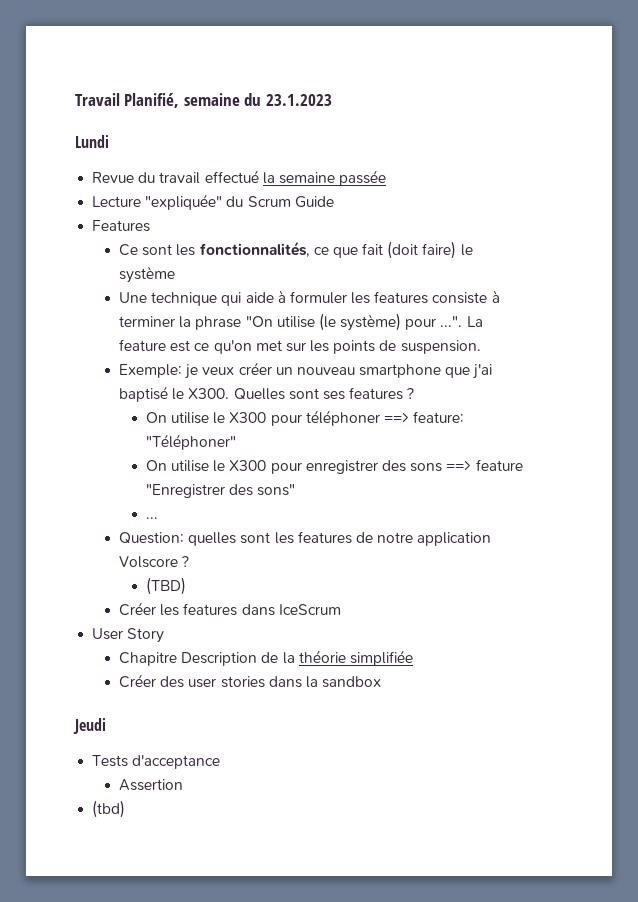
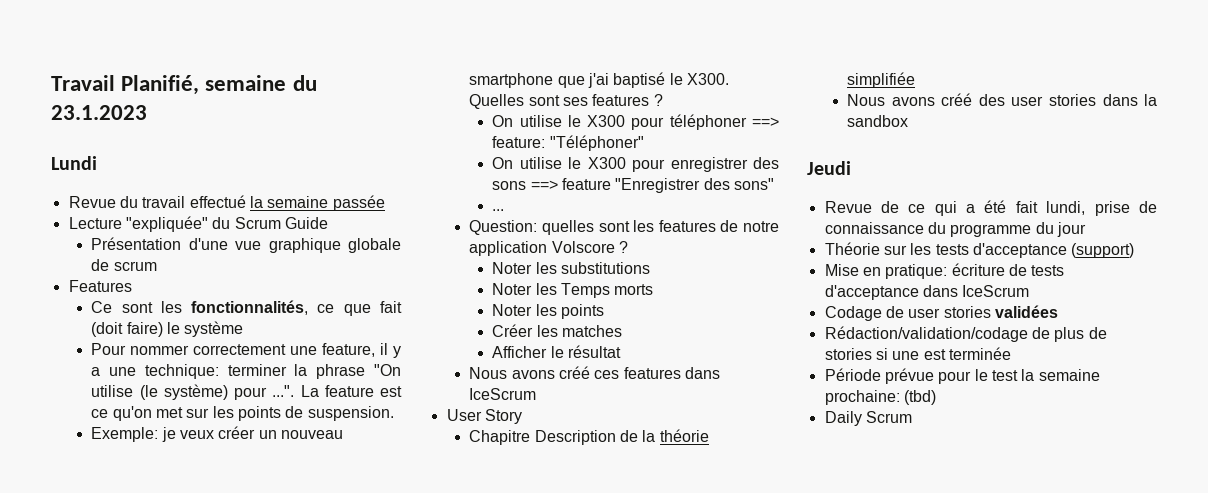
+ Présentation d'une vue graphique globale de scrum
- Une technique qui aide à formuler les features consiste à terminer la phrase "On utilise (le système) pour ...". La feature est ce qu'on met sur les points de suspension.
+ Pour nommer correctement une feature, il y a une technique: terminer la phrase "On utilise (le système) pour ...". La feature est ce qu'on met sur les points de suspension.
- (TBD)
- Créer les features dans IceScrum
+ Noter les substitutions
+ Noter les Temps morts
+ Noter les points
+ Créer les matches
+ Afficher le résultat
+ Nous avons créé ces features dans IceScrum
- Créer des user stories dans la sandbox
+ Nous avons créé des user stories dans la sandbox
- Tests d'acceptance
- Assertion
- (tbd)
+ Revue de ce qui a été fait lundi, prise de connaissance du programme du jour
+ Théorie sur les tests d'acceptance (support)
+ Mise en pratique: écriture de tests d'acceptance dans IceScrum
+ Codage de user stories validées
+ Rédaction/validation/codage de plus de stories si une est terminée
+ Période prévue pour le test la semaine prochaine: (tbd)
+ Daily Scrum

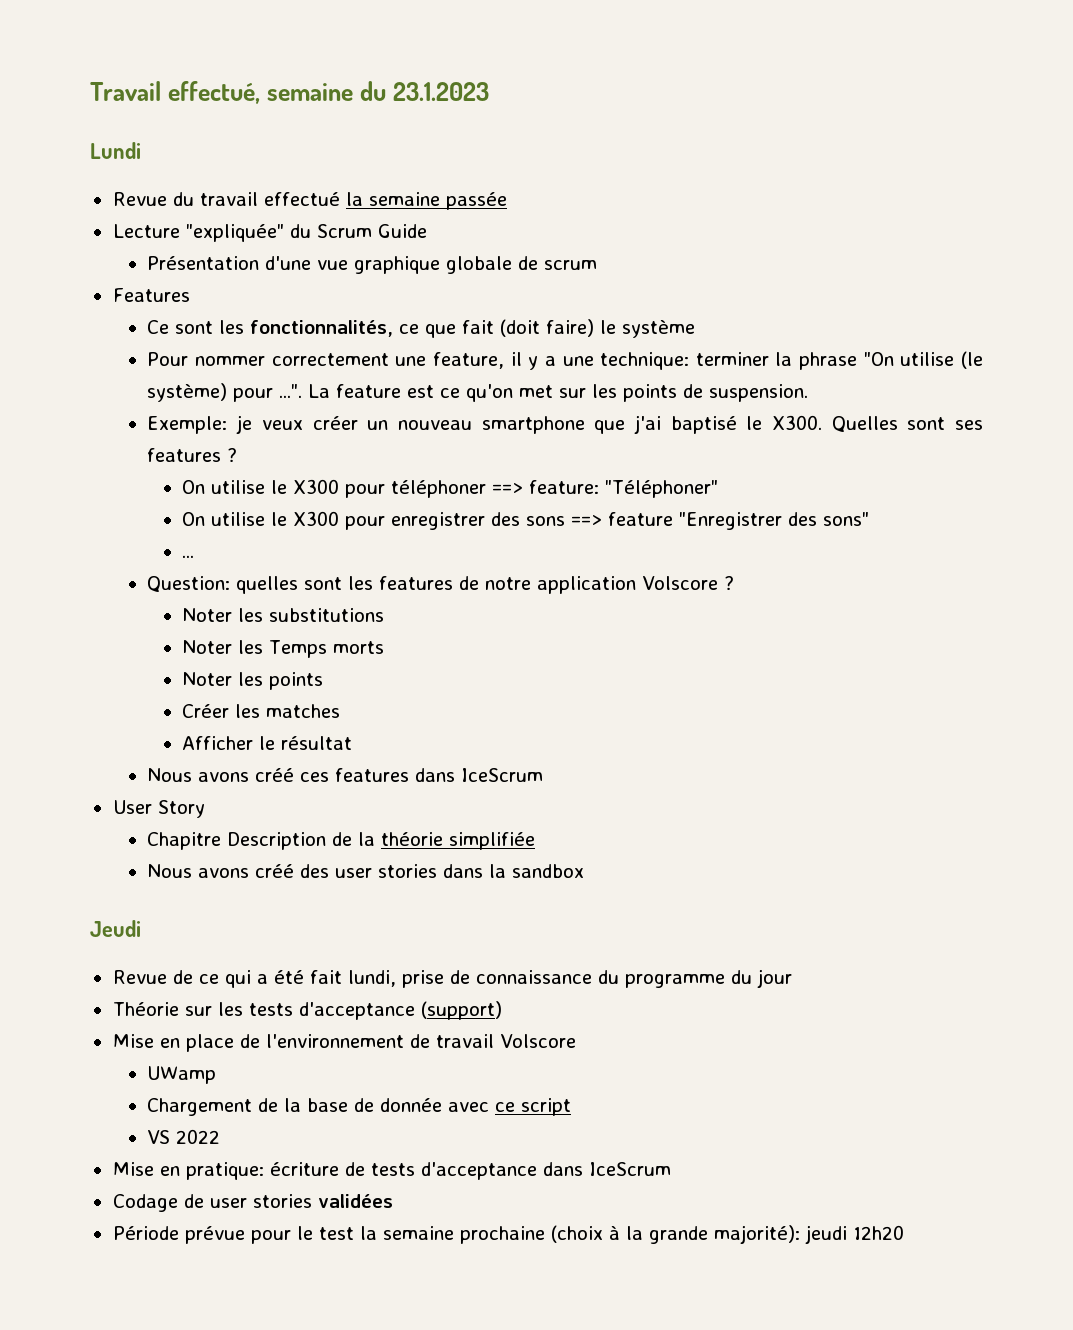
- Travail Planifié, semaine du 23.1.2023
+ Travail effectué, semaine du 23.1.2023
+ Mise en place de l'environnement de travail Volscore
+ UWamp
+ Chargement de la base de donnée avec ce script
+ VS 2022
- Rédaction/validation/codage de plus de stories si une est terminée
- Période prévue pour le test la semaine prochaine: (tbd)
- Daily Scrum
+ Période prévue pour le test la semaine prochaine (choix à la grande majorité): jeudi 12h20

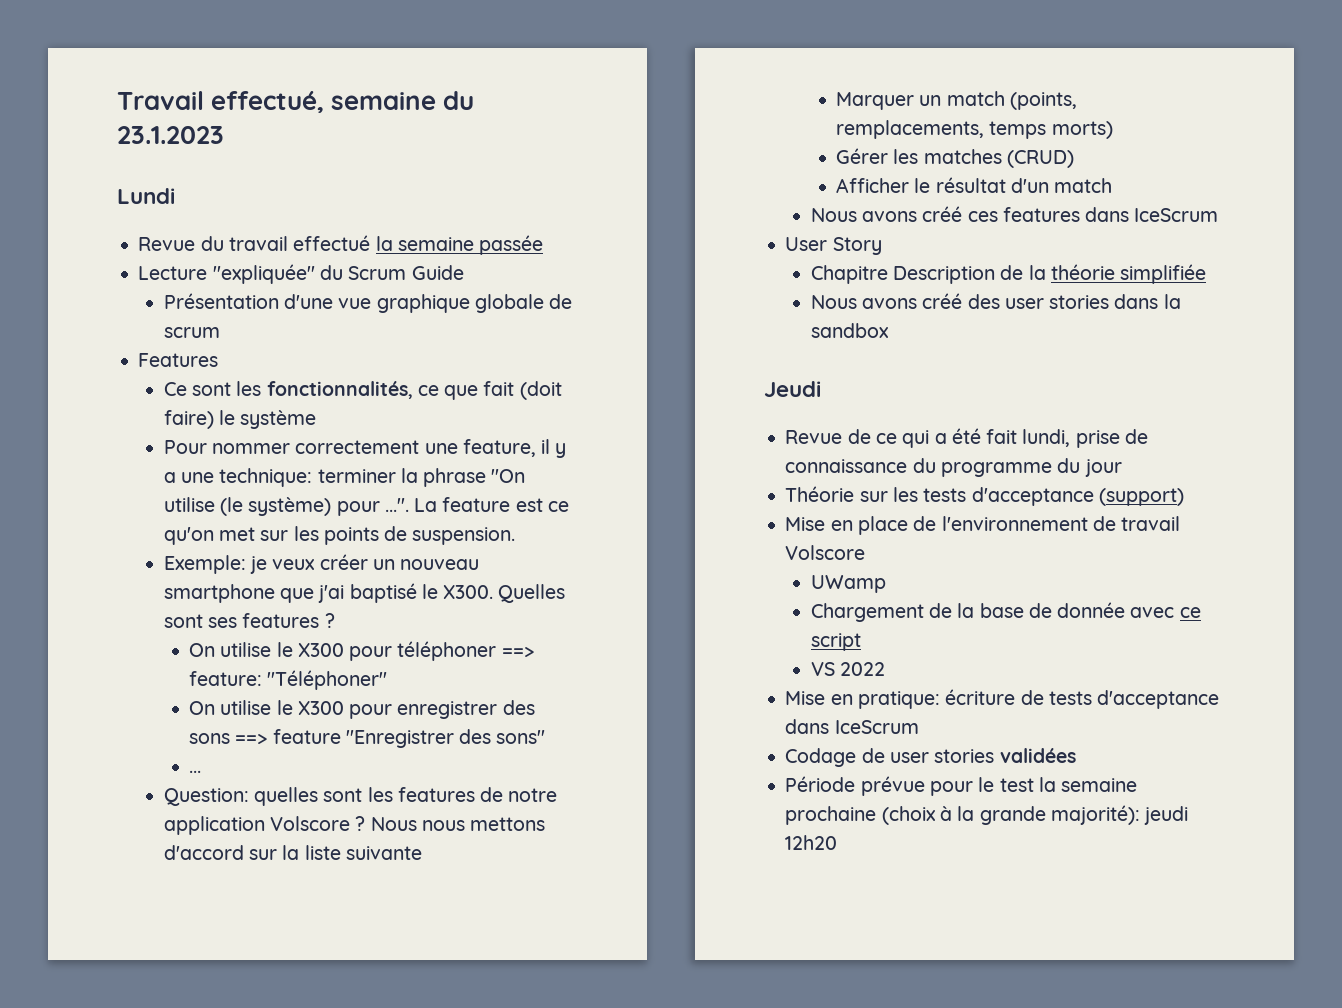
- Question: quelles sont les features de notre application Volscore ?
- Noter les substitutions
- Noter les Temps morts
- Noter les points
- Créer les matches
+ Question: quelles sont les features de notre application Volscore ? Nous nous mettons d'accord sur la liste suivante
+ Marquer un match (points, remplacements, temps morts)
+ Gérer les matches (CRUD)
- Afficher le résultat
+ Afficher le résultat d'un match

